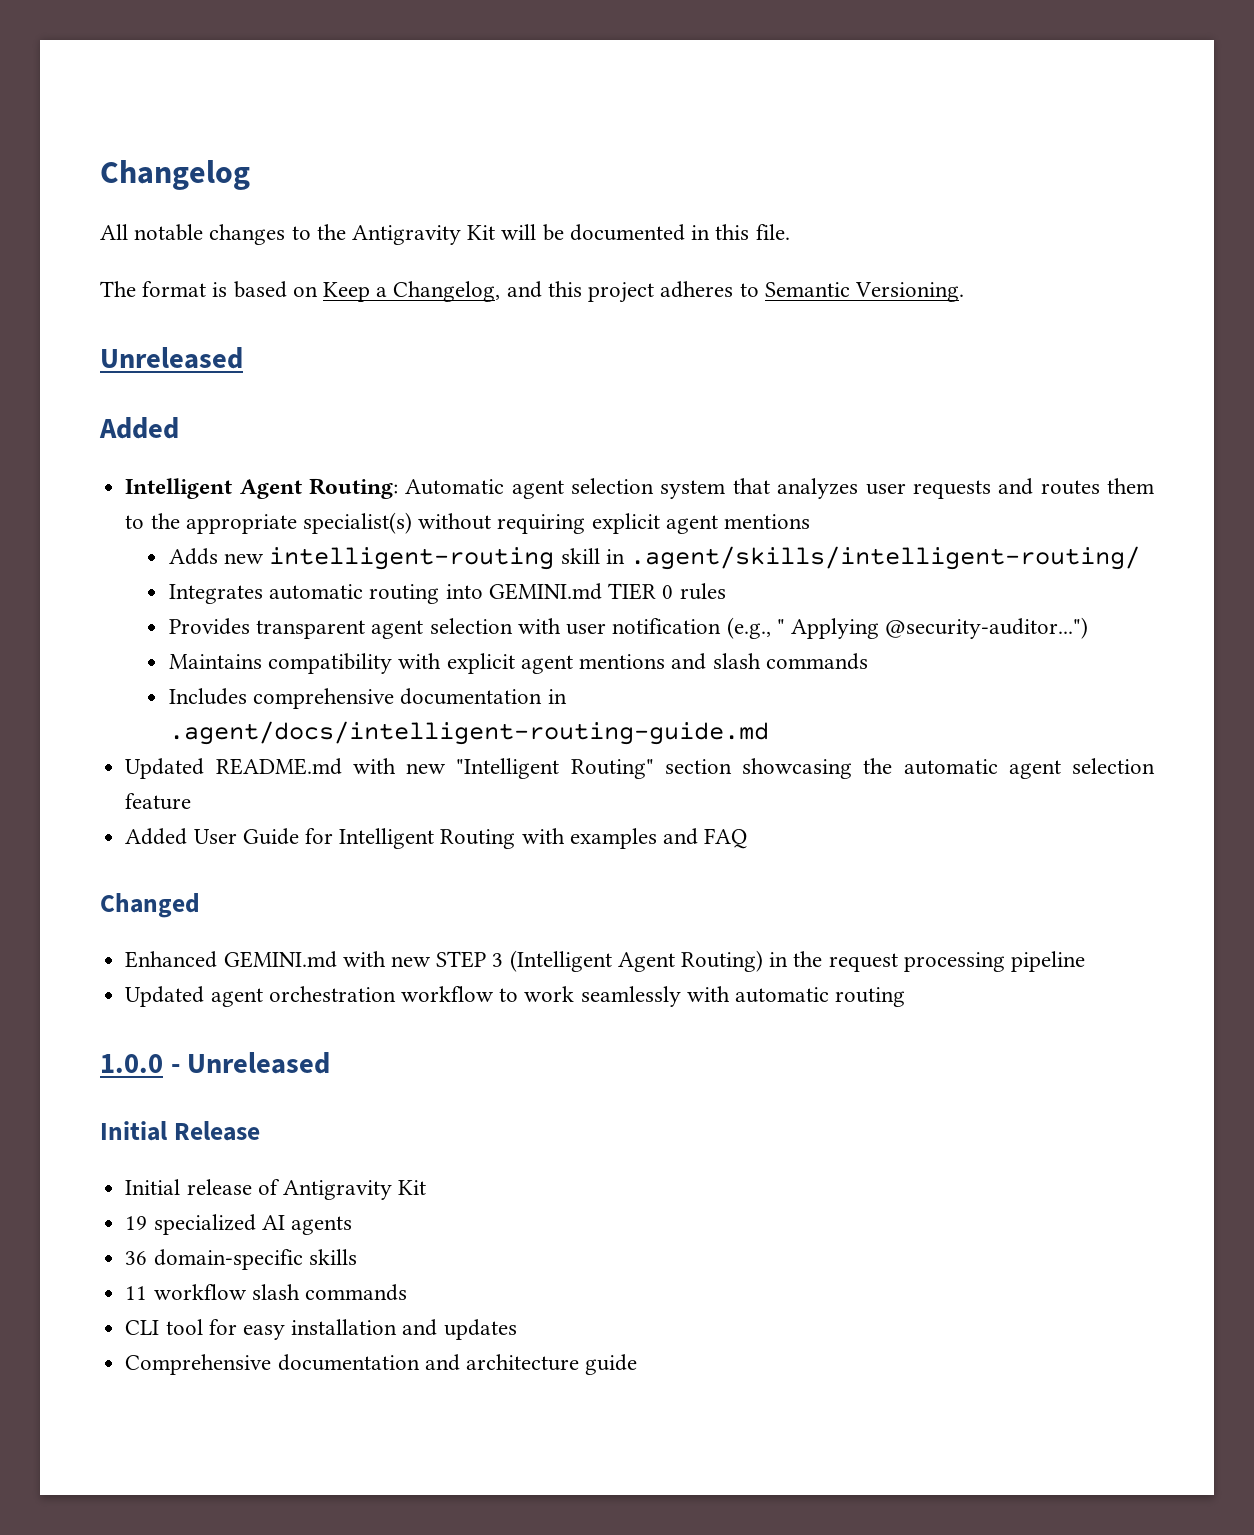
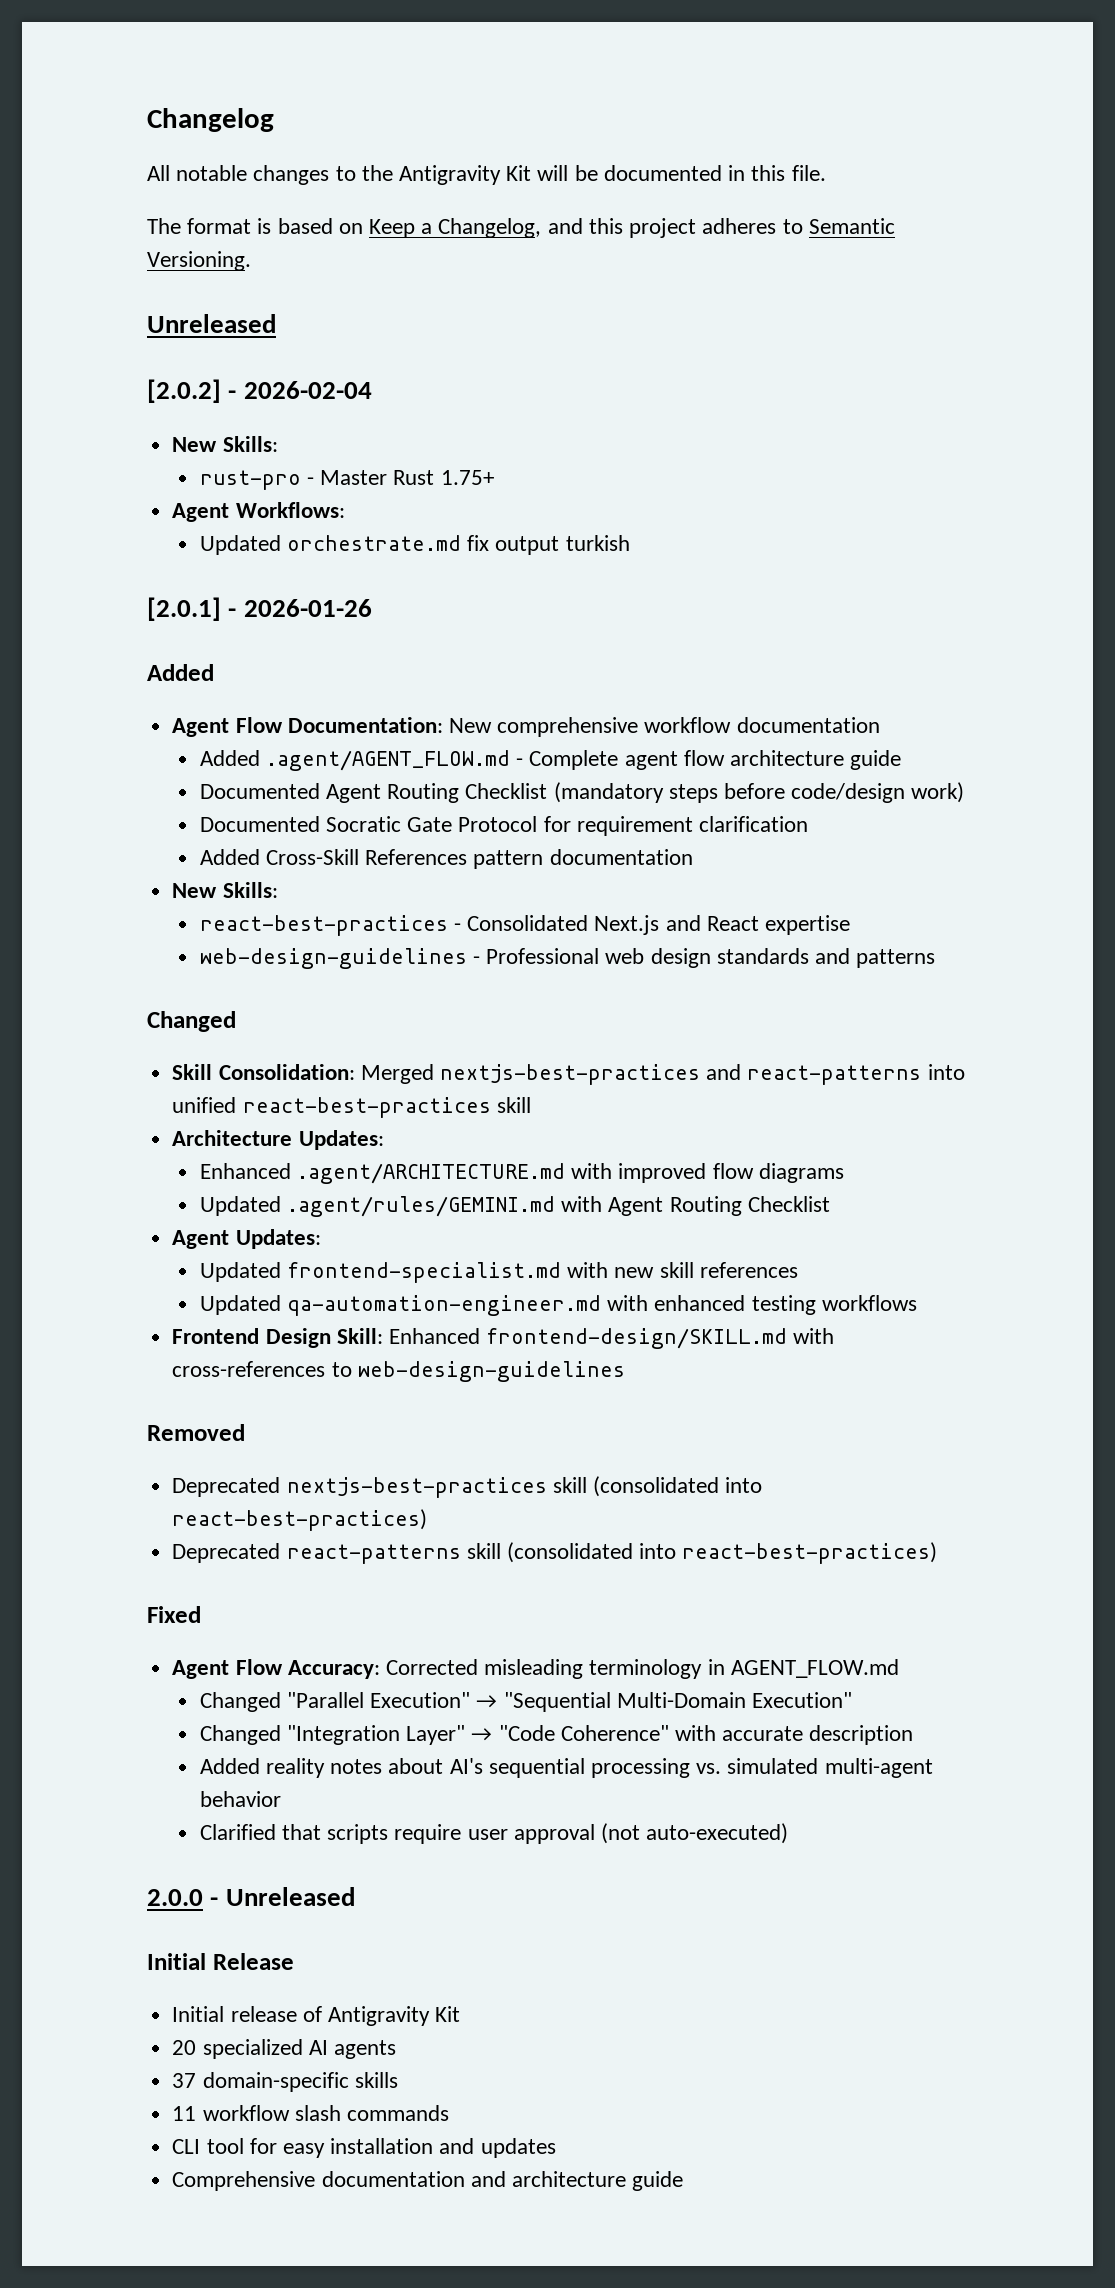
  The format is based on Keep a Changelog, and this project adheres to Semantic Versioning.
  Unreleased
+ [2.0.2] - 2026-02-04
+ New Skills:
+ rust-pro - Master Rust 1.75+
+ Agent Workflows:
+ Updated orchestrate.md fix output turkish
+ [2.0.1] - 2026-01-26
  Added
- Intelligent Agent Routing: Automatic agent selection system that analyzes user requests and routes them to the appropriate specialist(s) without requiring explicit agent mentions
- Adds new intelligent-routing skill in .agent/skills/intelligent-routing/
- Integrates automatic routing into GEMINI.md TIER 0 rules
- Provides transparent agent selection with user notification (e.g., " Applying @security-auditor...")
- Maintains compatibility with explicit agent mentions and slash commands
- Includes comprehensive documentation in .agent/docs/intelligent-routing-guide.md
- Updated README.md with new "Intelligent Routing" section showcasing the automatic agent selection feature
- Added User Guide for Intelligent Routing with examples and FAQ
+ Agent Flow Documentation: New comprehensive workflow documentation
+ Added .agent/AGENT_FLOW.md - Complete agent flow architecture guide
+ Documented Agent Routing Checklist (mandatory steps before code/design work)
+ Documented Socratic Gate Protocol for requirement clarification
+ Added Cross-Skill References pattern documentation
+ New Skills:
+ react-best-practices - Consolidated Next.js and React expertise
+ web-design-guidelines - Professional web design standards and patterns
  Changed
- Enhanced GEMINI.md with new STEP 3 (Intelligent Agent Routing) in the request processing pipeline
- Updated agent orchestration workflow to work seamlessly with automatic routing
- 1.0.0 - Unreleased
+ Skill Consolidation: Merged nextjs-best-practices and react-patterns into unified react-best-practices skill
+ Architecture Updates:
+ Enhanced .agent/ARCHITECTURE.md with improved flow diagrams
+ Updated .agent/rules/GEMINI.md with Agent Routing Checklist
+ Agent Updates:
+ Updated frontend-specialist.md with new skill references
+ Updated qa-automation-engineer.md with enhanced testing workflows
+ Frontend Design Skill: Enhanced frontend-design/SKILL.md with cross-references to web-design-guidelines
+ Removed
+ Deprecated nextjs-best-practices skill (consolidated into react-best-practices)
+ Deprecated react-patterns skill (consolidated into react-best-practices)
+ Fixed
+ Agent Flow Accuracy: Corrected misleading terminology in AGENT_FLOW.md
+ Changed "Parallel Execution" → "Sequential Multi-Domain Execution"
+ Changed "Integration Layer" → "Code Coherence" with accurate description
+ Added reality notes about AI's sequential processing vs. simulated multi-agent behavior
+ Clarified that scripts require user approval (not auto-executed)
+ 2.0.0 - Unreleased
- 19 specialized AI agents
+ 20 specialized AI agents
- 36 domain-specific skills
+ 37 domain-specific skills

